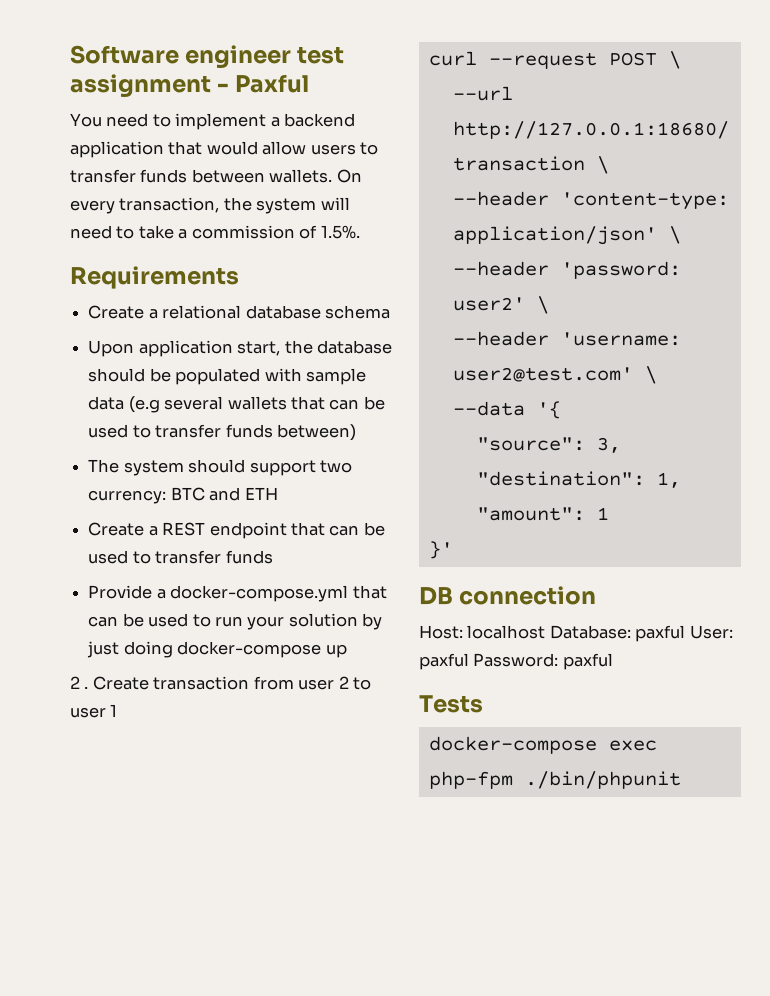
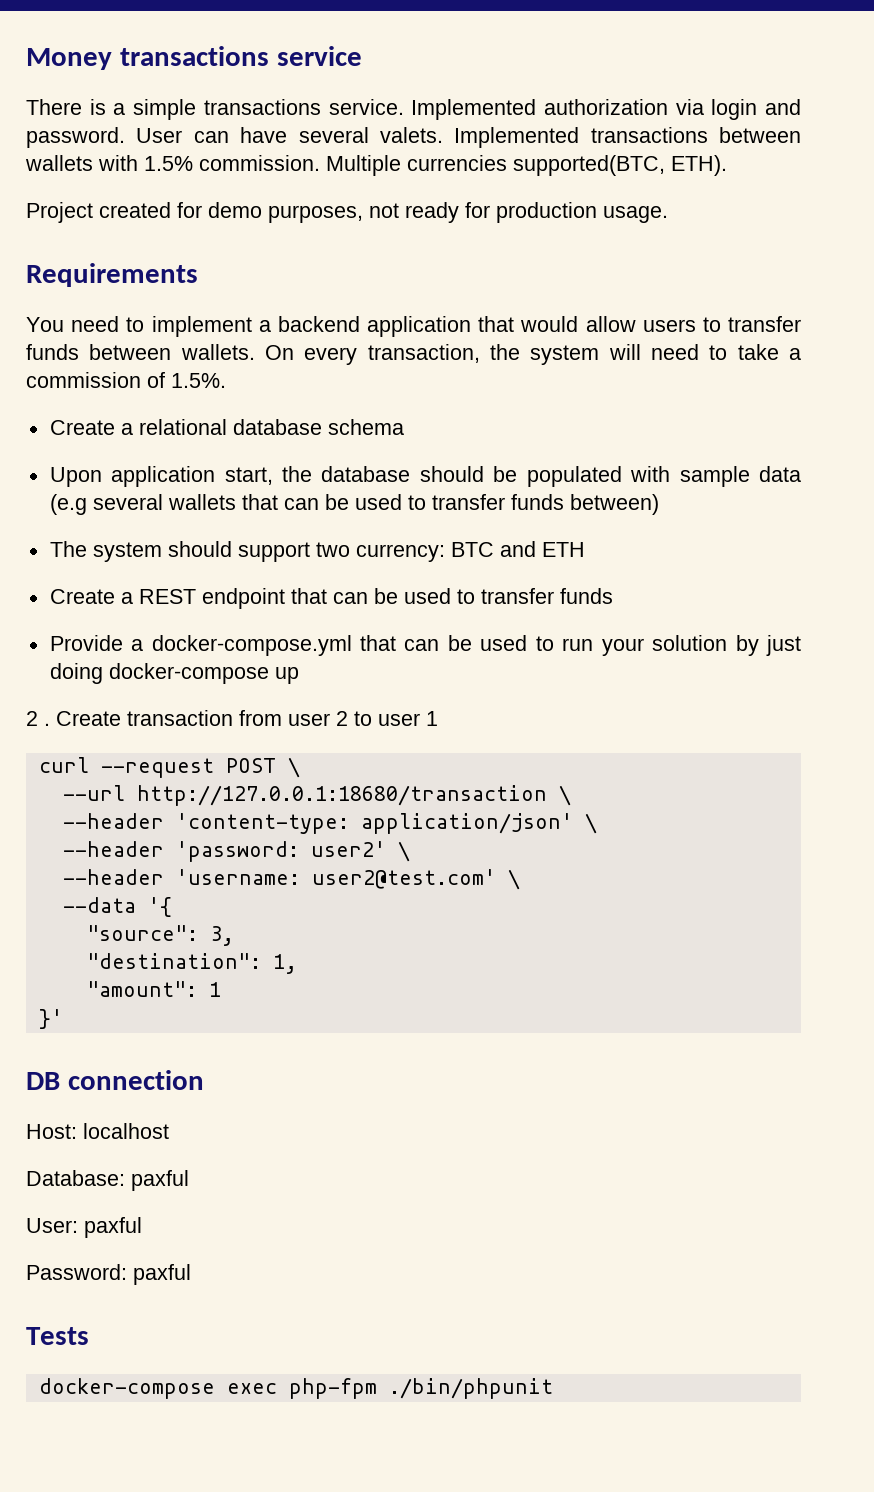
- Software engineer test assignment - Paxful
+ Money transactions service
+ There is a simple transactions service. Implemented authorization via login and password. User can have several valets. Implemented transactions between wallets with 1.5% commission. Multiple currencies supported(BTC, ETH).
+ Project created for demo purposes, not ready for production usage.
+ Requirements
- Requirements
- Host: localhost Database: paxful User: paxful Password: paxful
+ Host: localhost
+ Database: paxful
+ User: paxful
+ Password: paxful

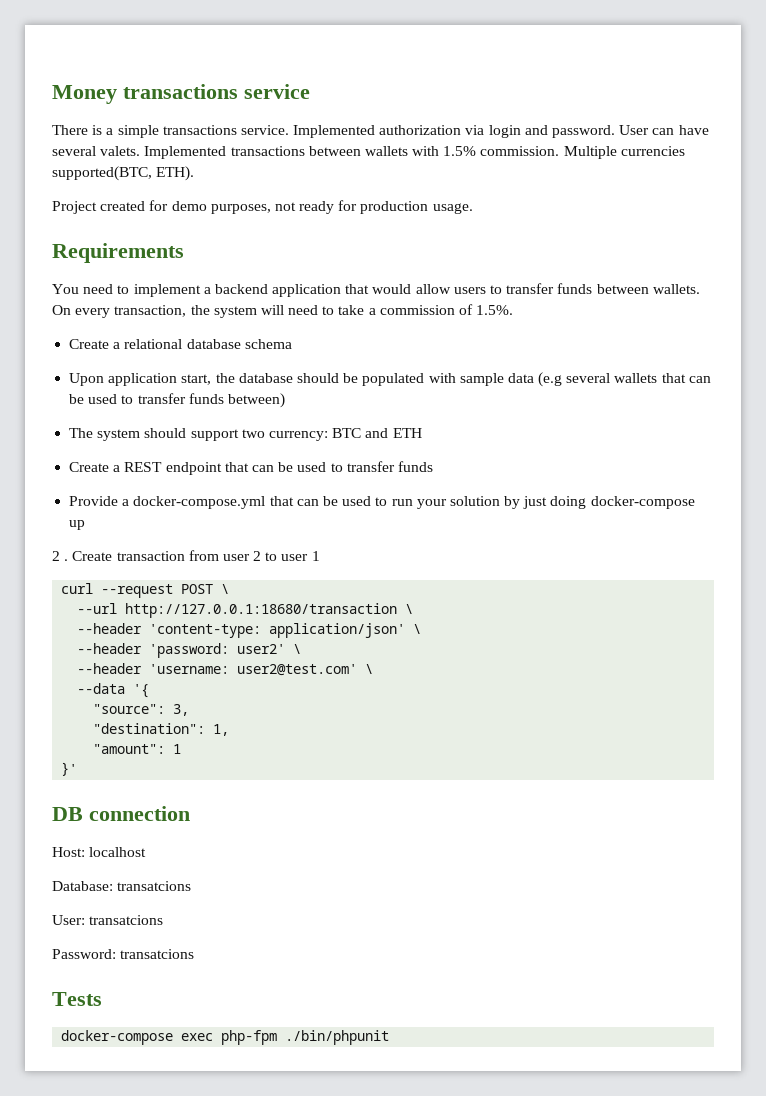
- Database: paxful
+ Database: transatcions
- User: paxful
+ User: transatcions
- Password: paxful
+ Password: transatcions

